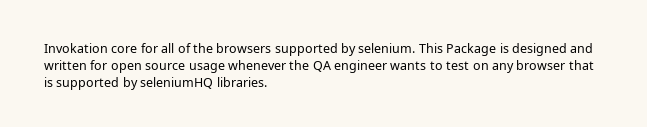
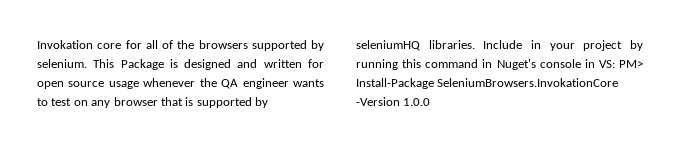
+ Include in your project by running this command in Nuget's console in VS: PM> Install-Package SeleniumBrowsers.InvokationCore -Version 1.0.0

